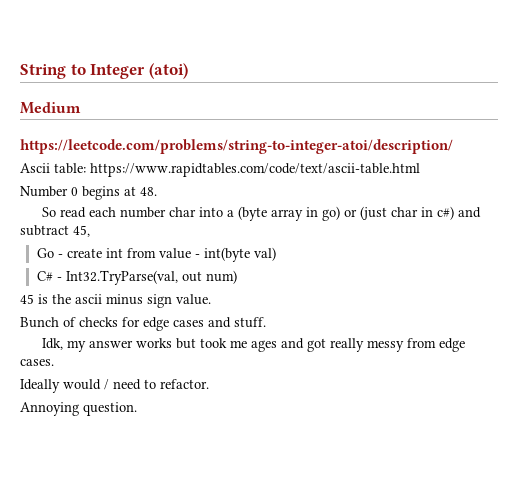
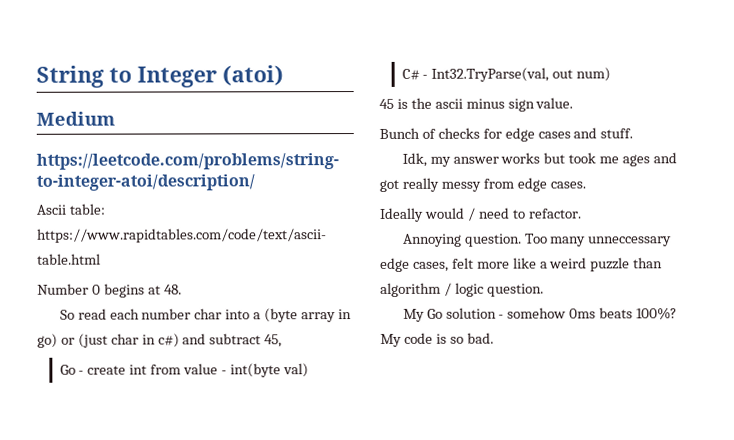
+ Too many unneccessary edge cases, felt more like a weird puzzle than algorithm / logic question.
+ My Go solution - somehow 0ms beats 100%? My code is so bad.

